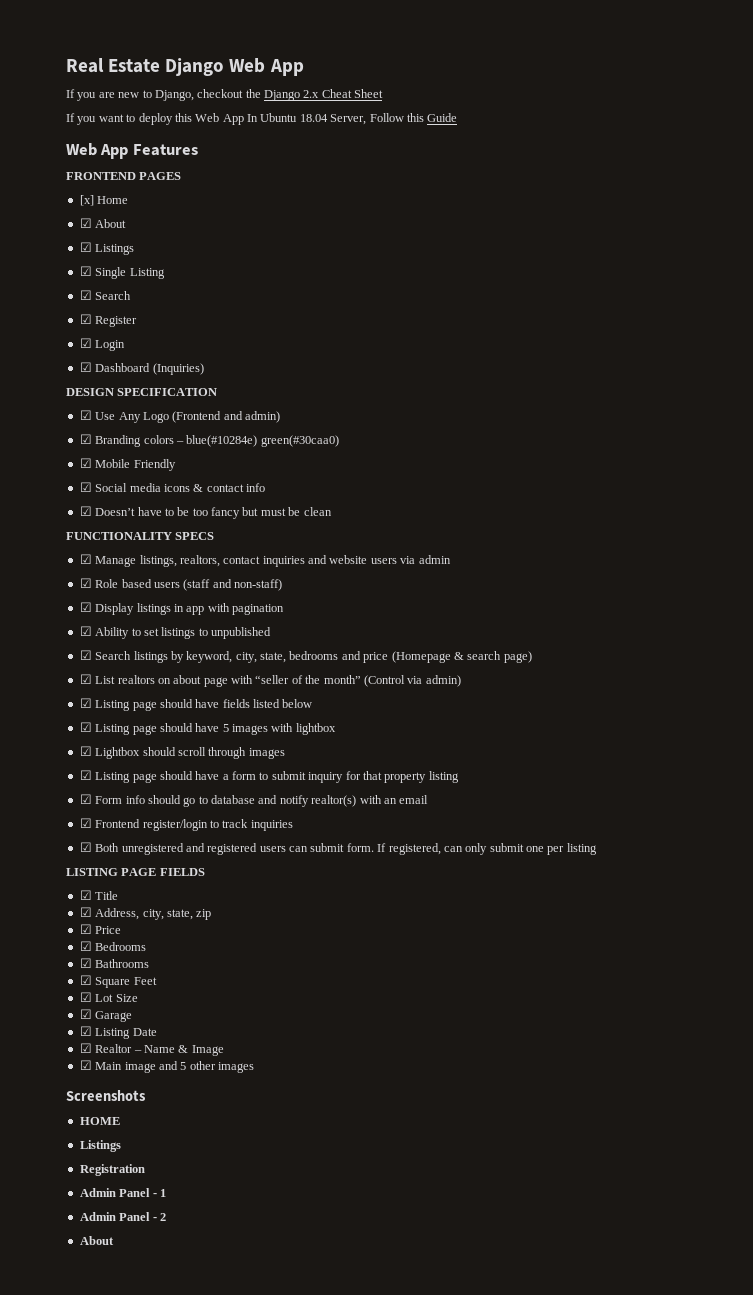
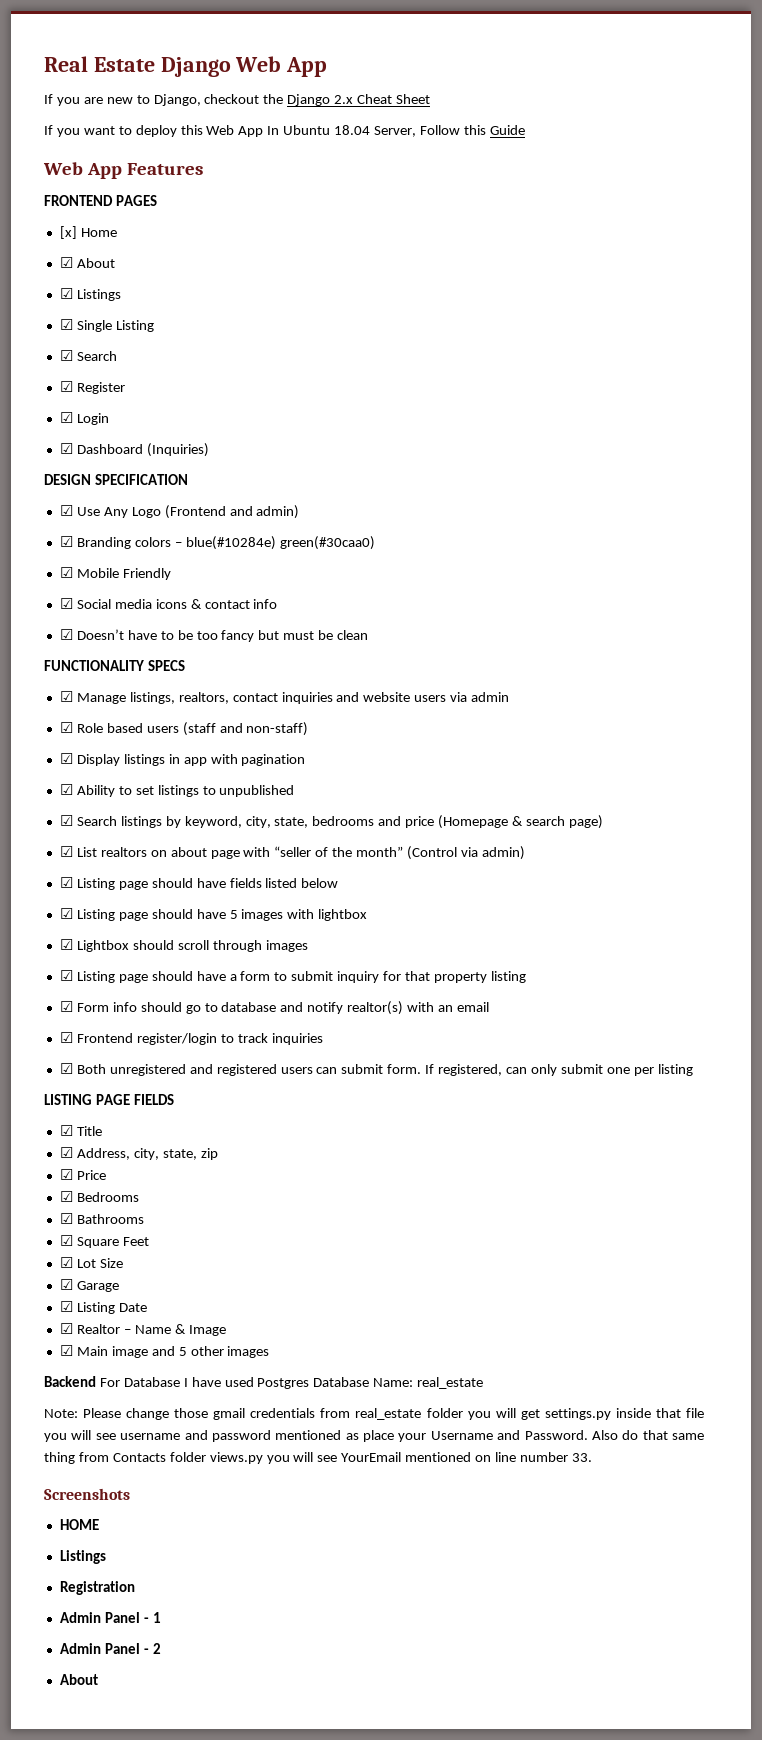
+ Backend For Database I have used Postgres Database Name: real_estate
+ Note: Please change those gmail credentials from real_estate folder you will get settings.py inside that file you will see username and password mentioned as place your Username and Password. Also do that same thing from Contacts folder views.py you will see YourEmail mentioned on line number 33.

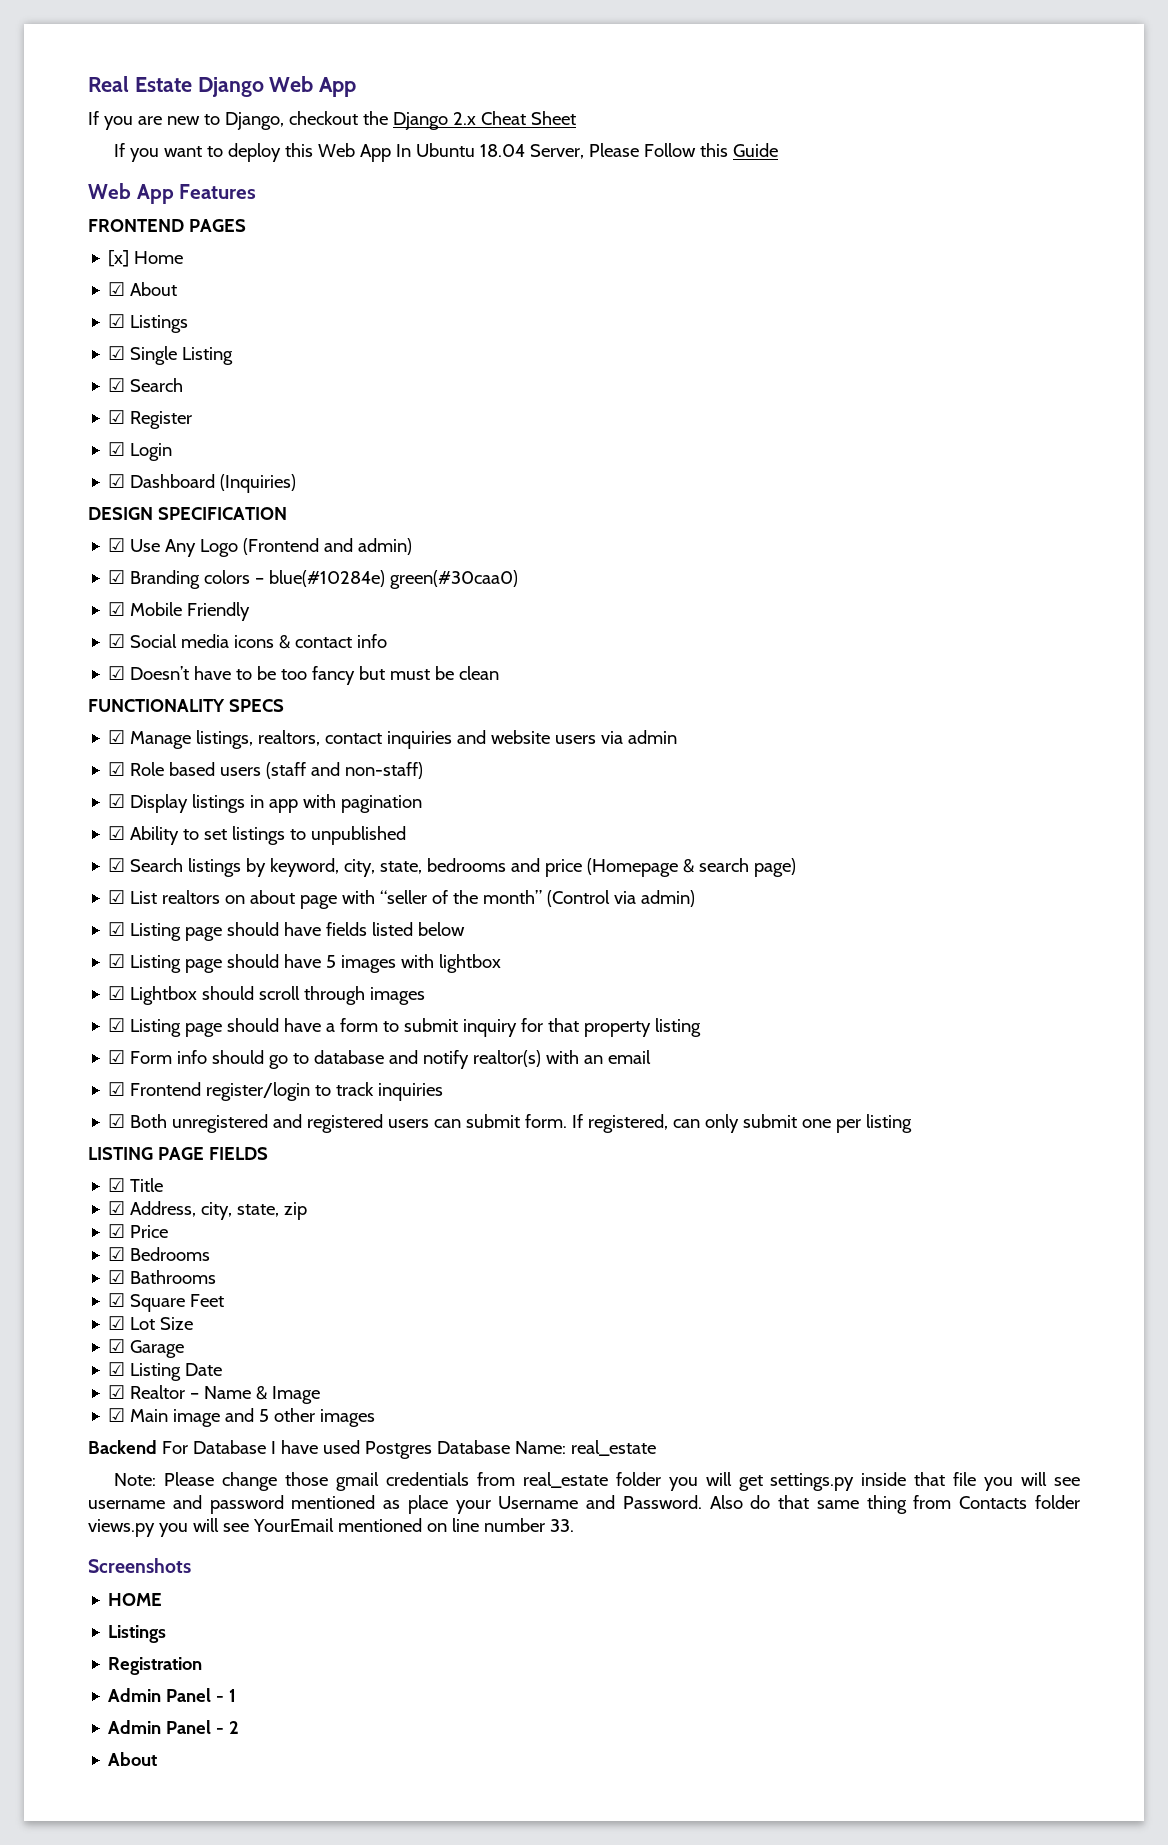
- If you want to deploy this Web App In Ubuntu 18.04 Server, Follow this Guide
+ If you want to deploy this Web App In Ubuntu 18.04 Server, Please Follow this Guide

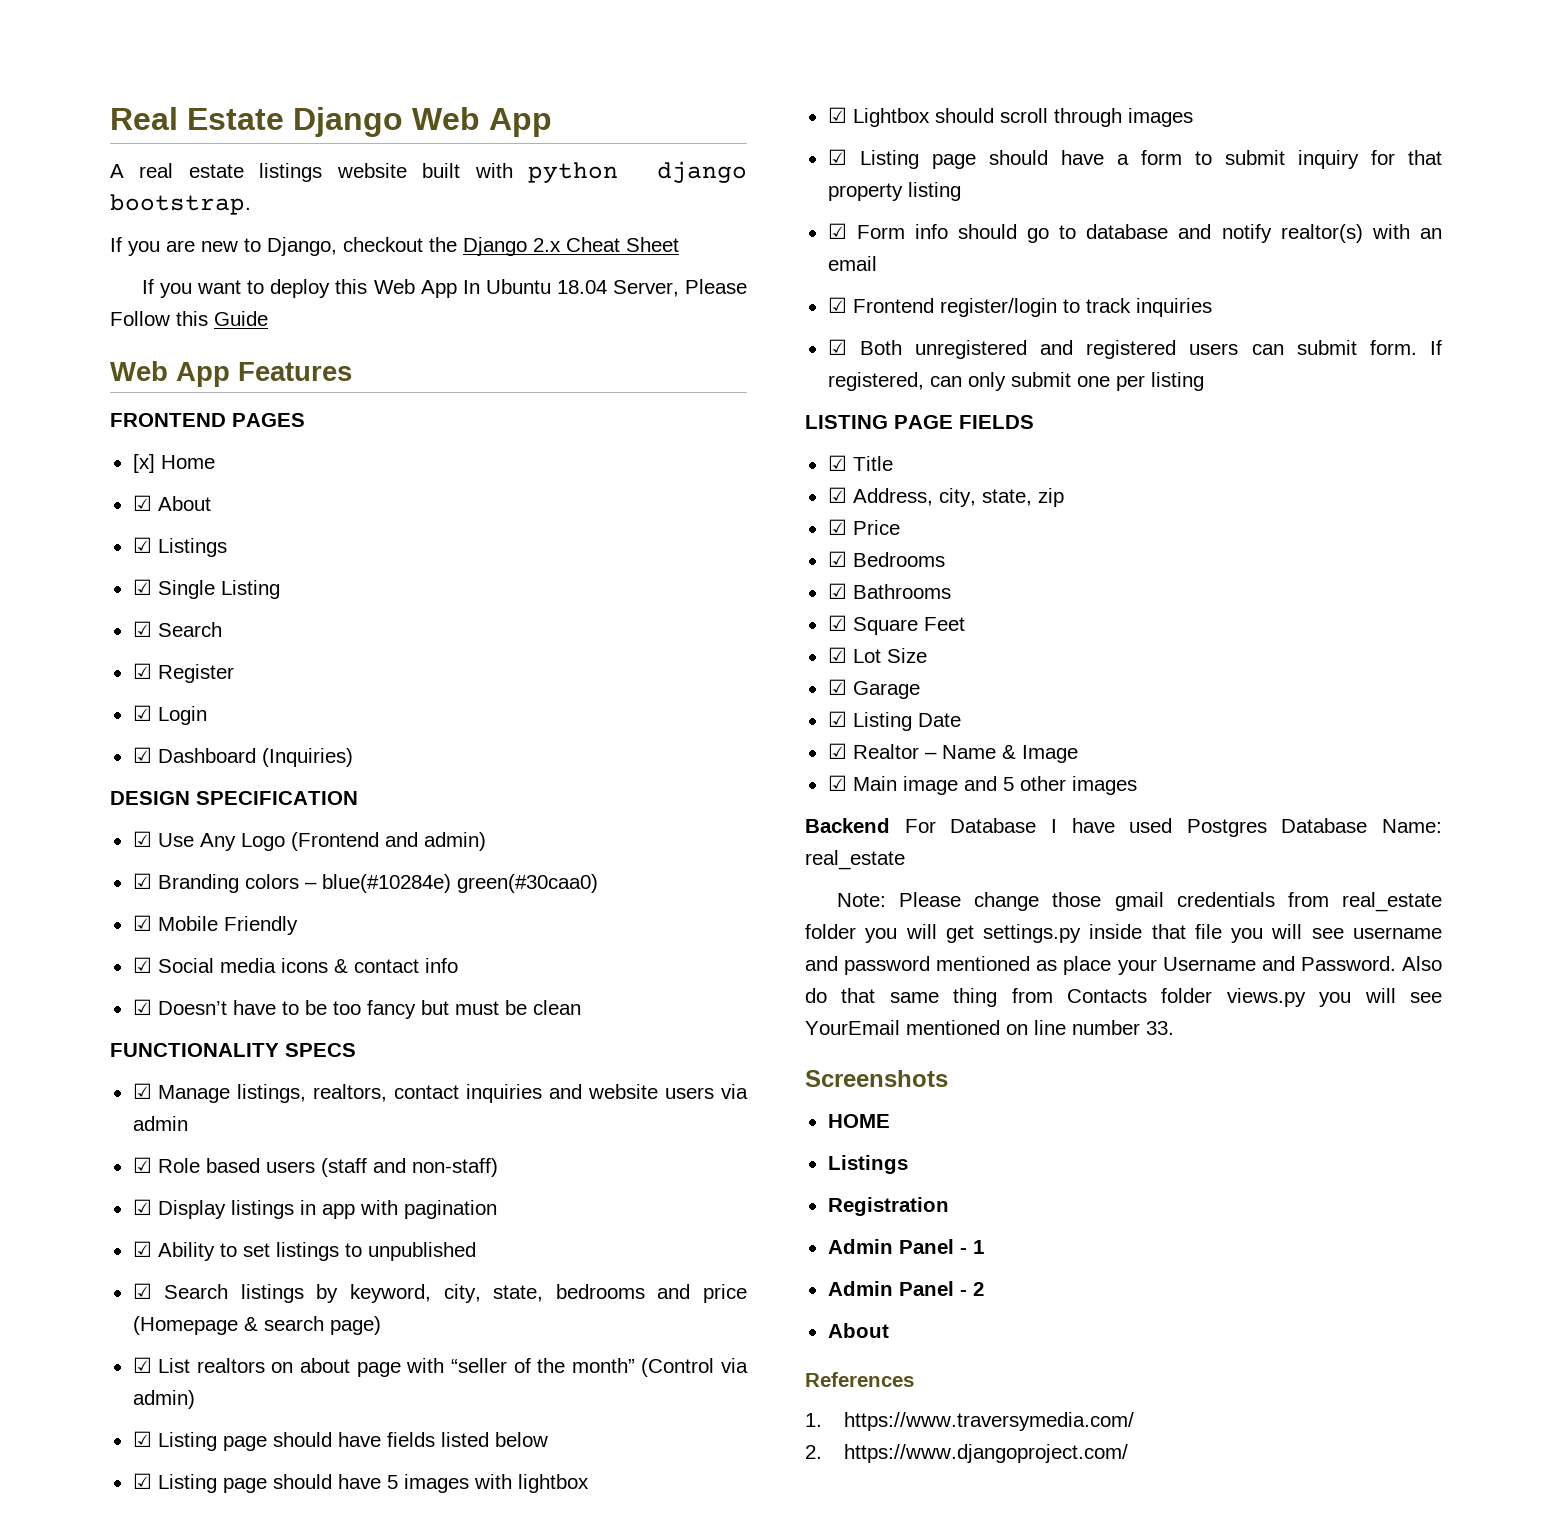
+ A real estate listings website built with python django bootstrap.
+ References
+ 1. https://www.traversymedia.com/
+ 2. https://www.djangoproject.com/

